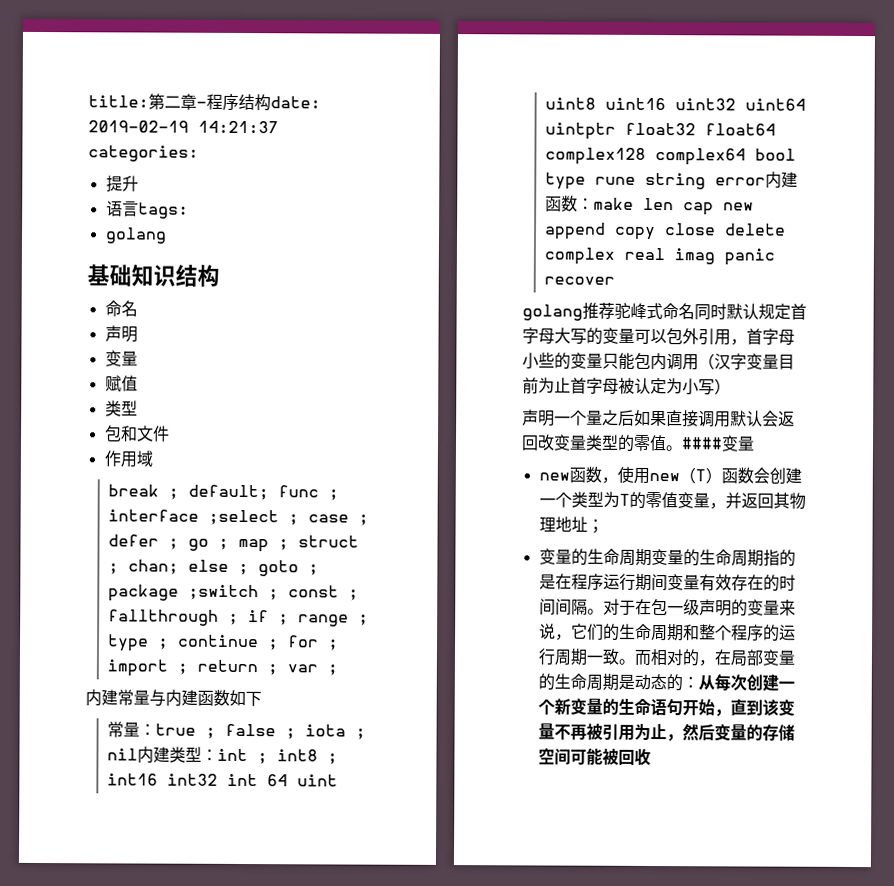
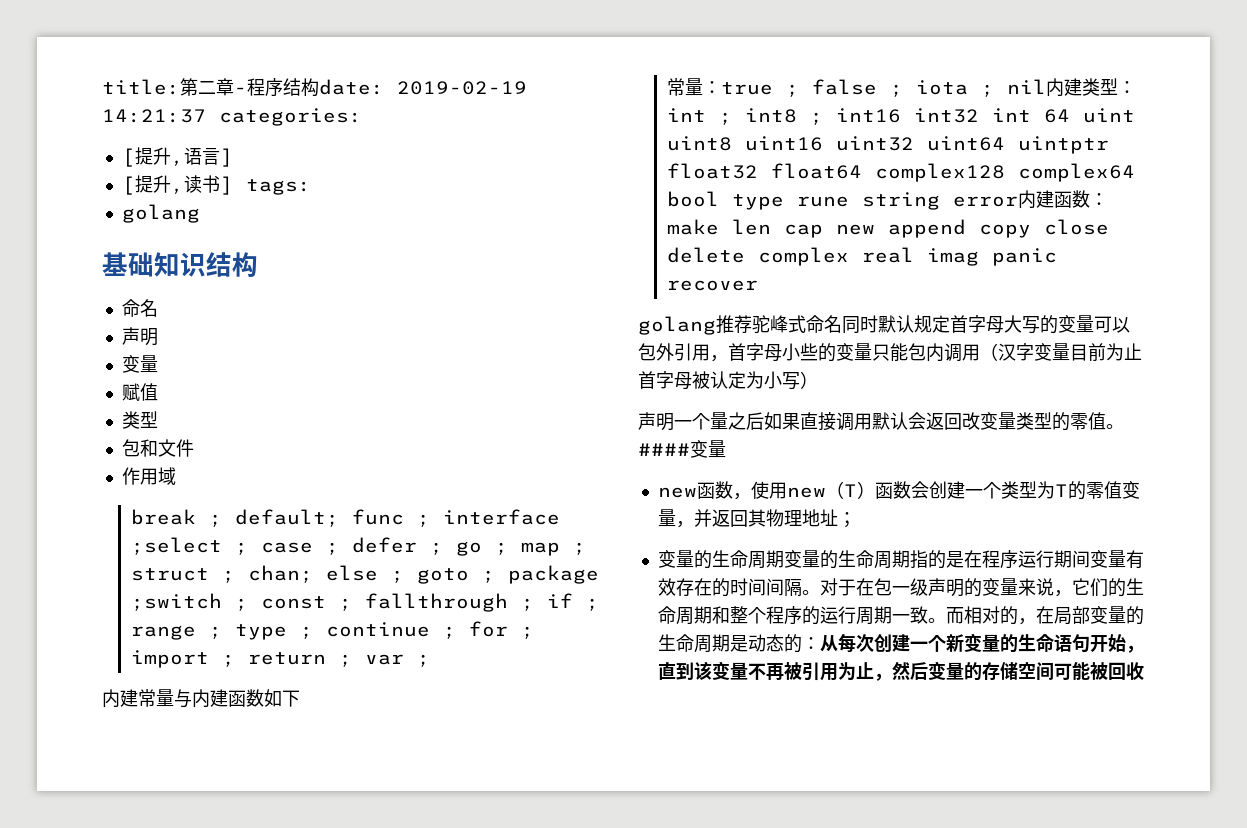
- 提升
- 语言tags:
+ [提升,语言]
+ [提升,读书] tags:

